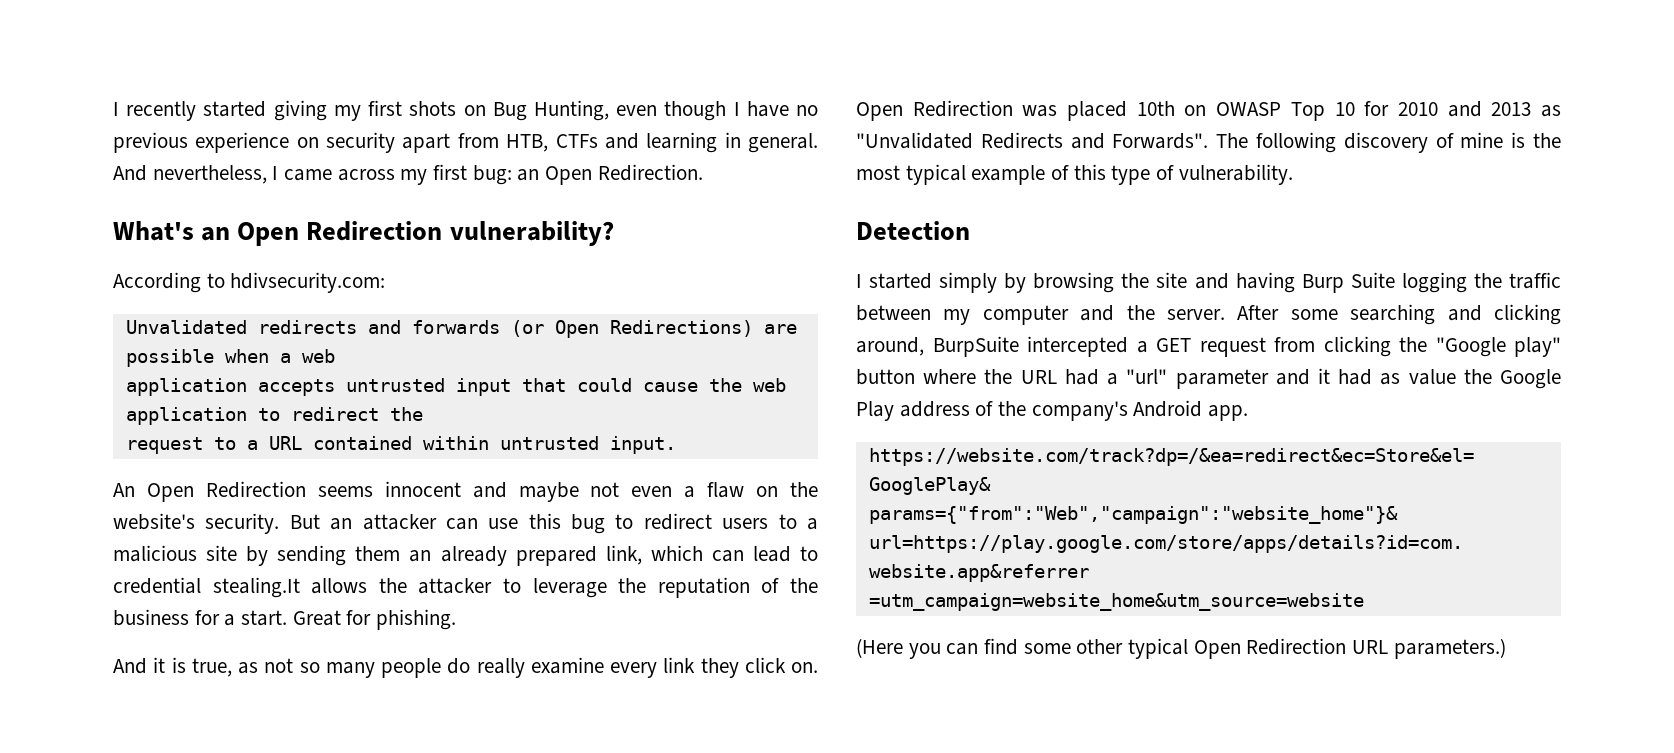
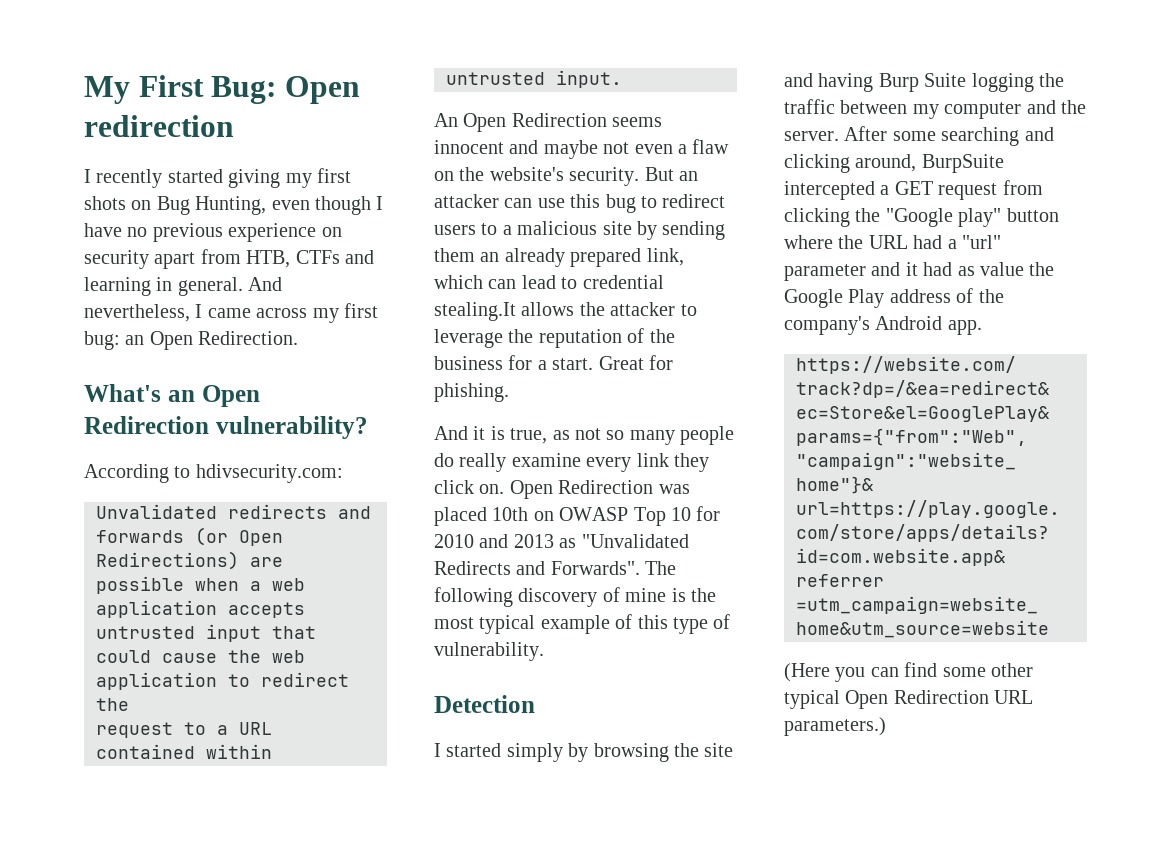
+ My First Bug: Open redirection

